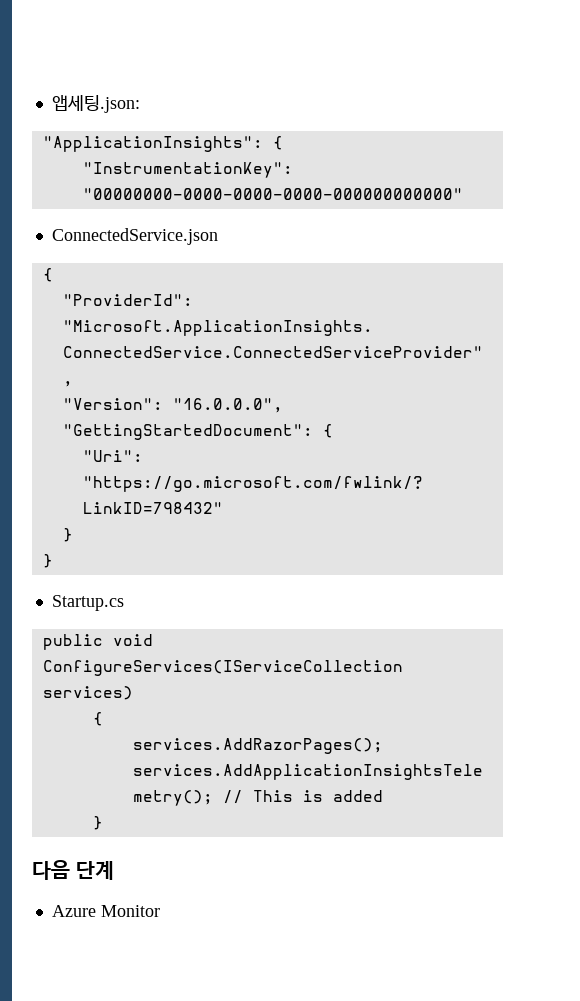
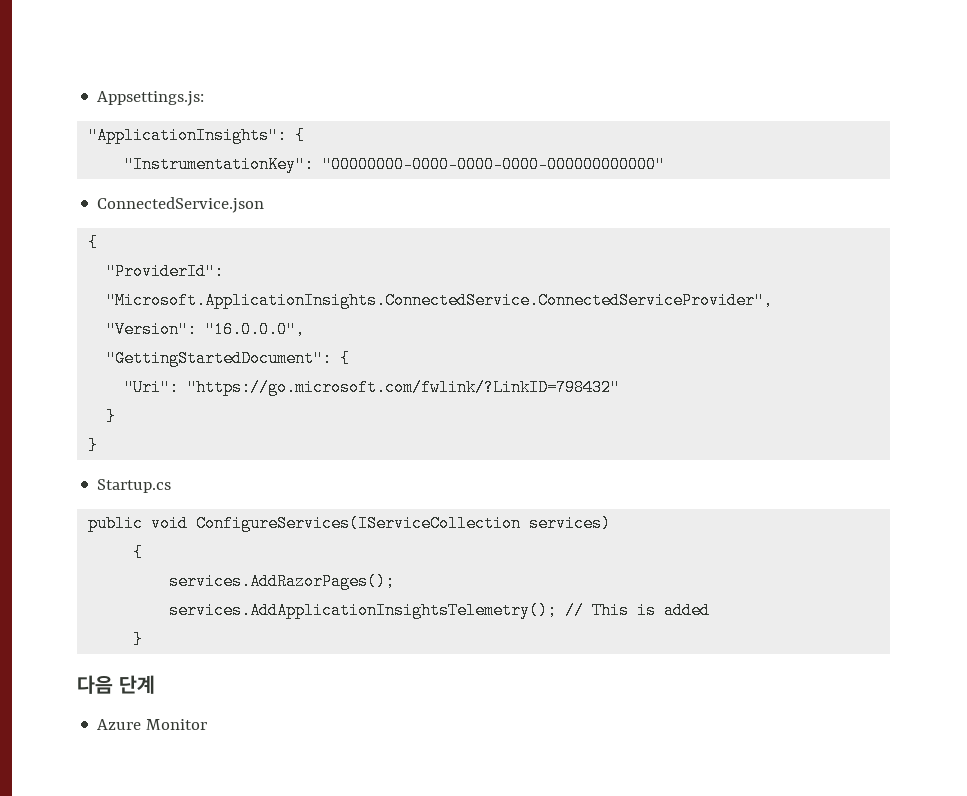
- 앱세팅.json:
+ Appsettings.js:

